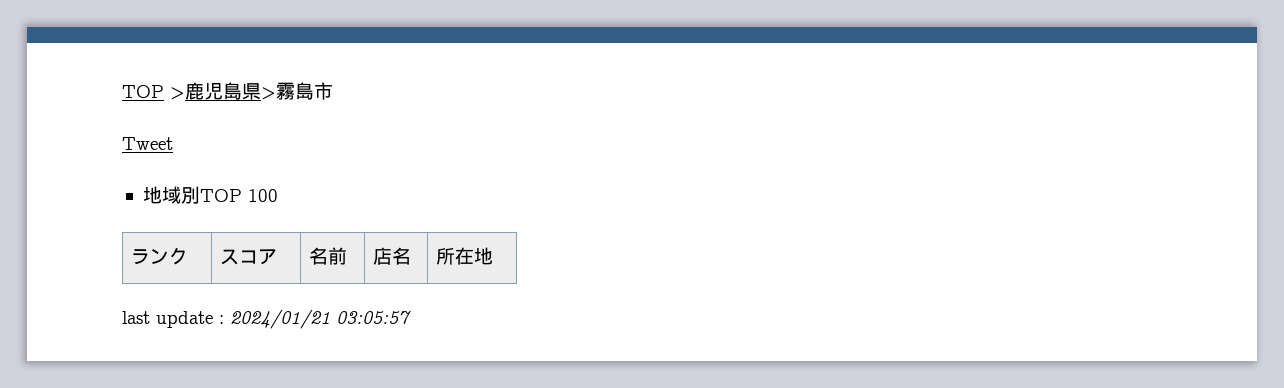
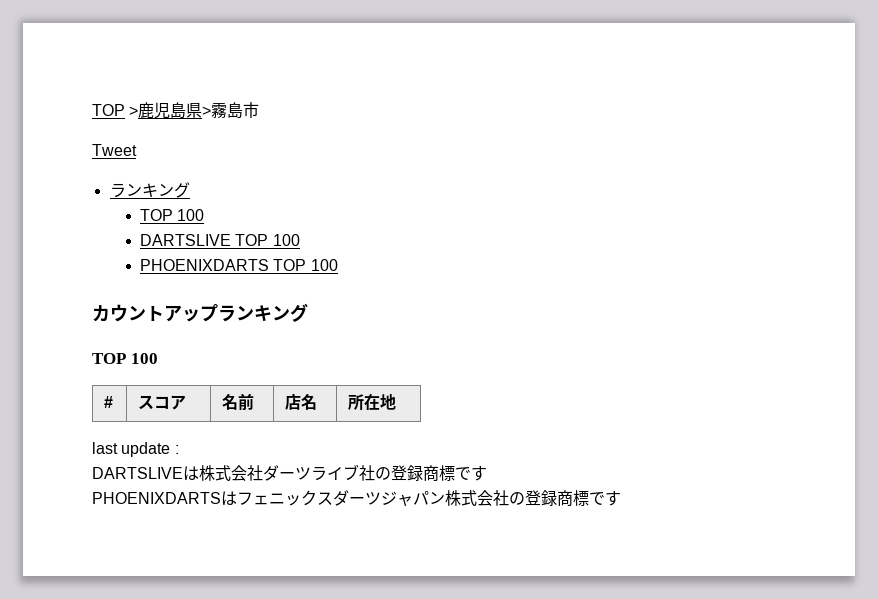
  Tweet
- 地域別TOP 100
- ランク | スコア | 名前 | 店名 | 所在地
+ ランキング
+ TOP 100
+ DARTSLIVE TOP 100
+ PHOENIXDARTS TOP 100
+ カウントアップランキング
+ TOP 100
+ # | スコア | 名前 | 店名 | 所在地
- last update : 2024/01/21 03:05:57
+ last update :
+ DARTSLIVEは株式会社ダーツライブ社の登録商標です
+ PHOENIXDARTSはフェニックスダーツジャパン株式会社の登録商標です

